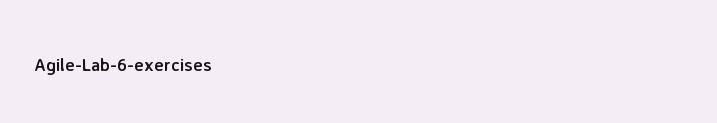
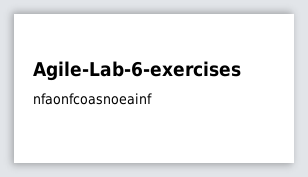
+ nfaonfcoasnoeainf

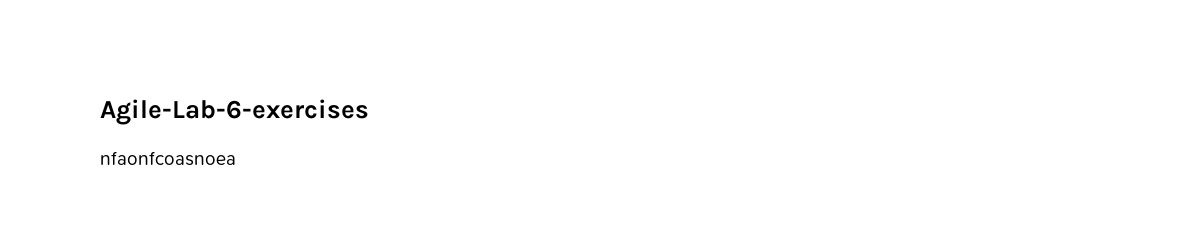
- nfaonfcoasnoeainf
+ nfaonfcoasnoea

